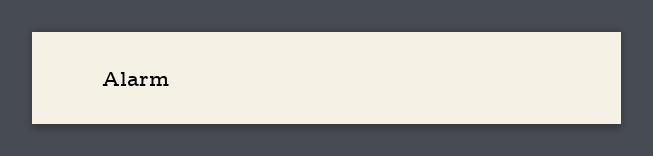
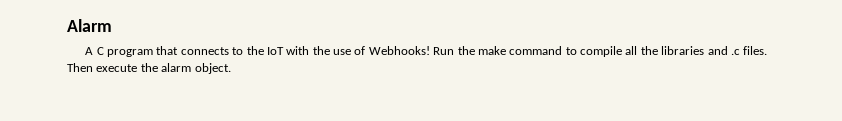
+ A C program that connects to the IoT with the use of Webhooks! Run the make command to compile all the libraries and .c files. Then execute the alarm object.

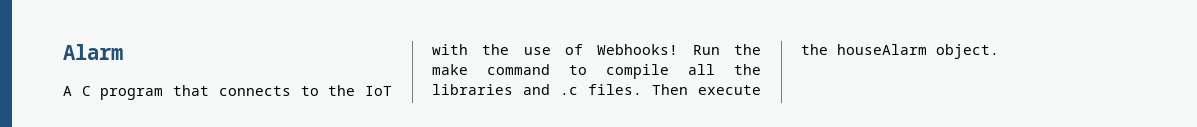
- Then execute the alarm object.
+ Then execute the houseAlarm object.

